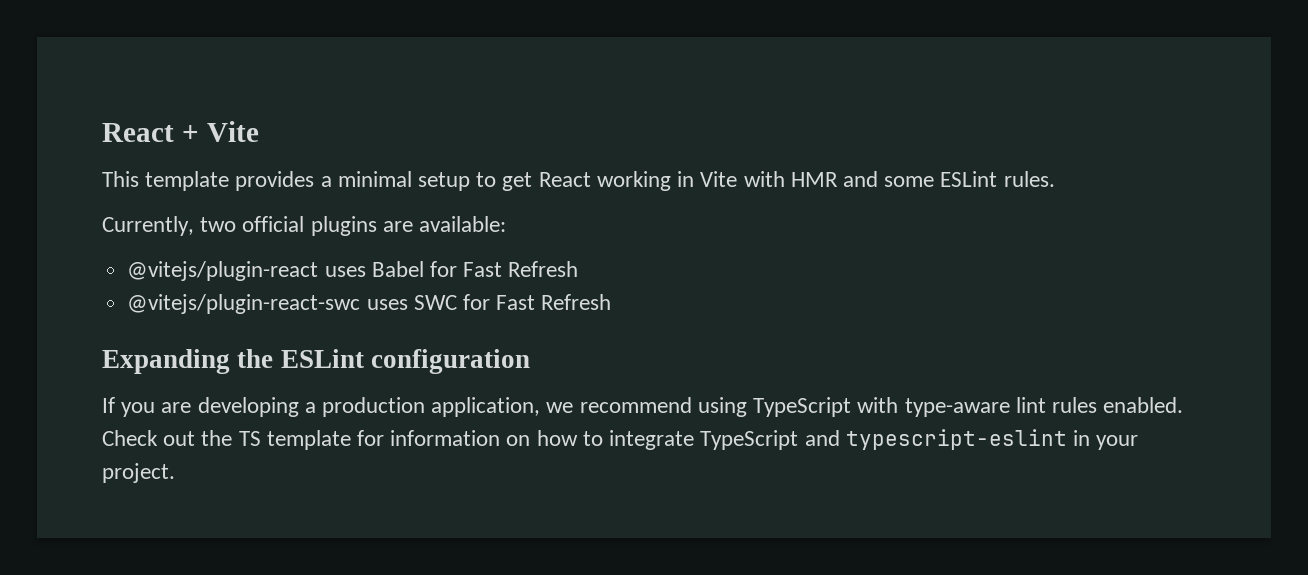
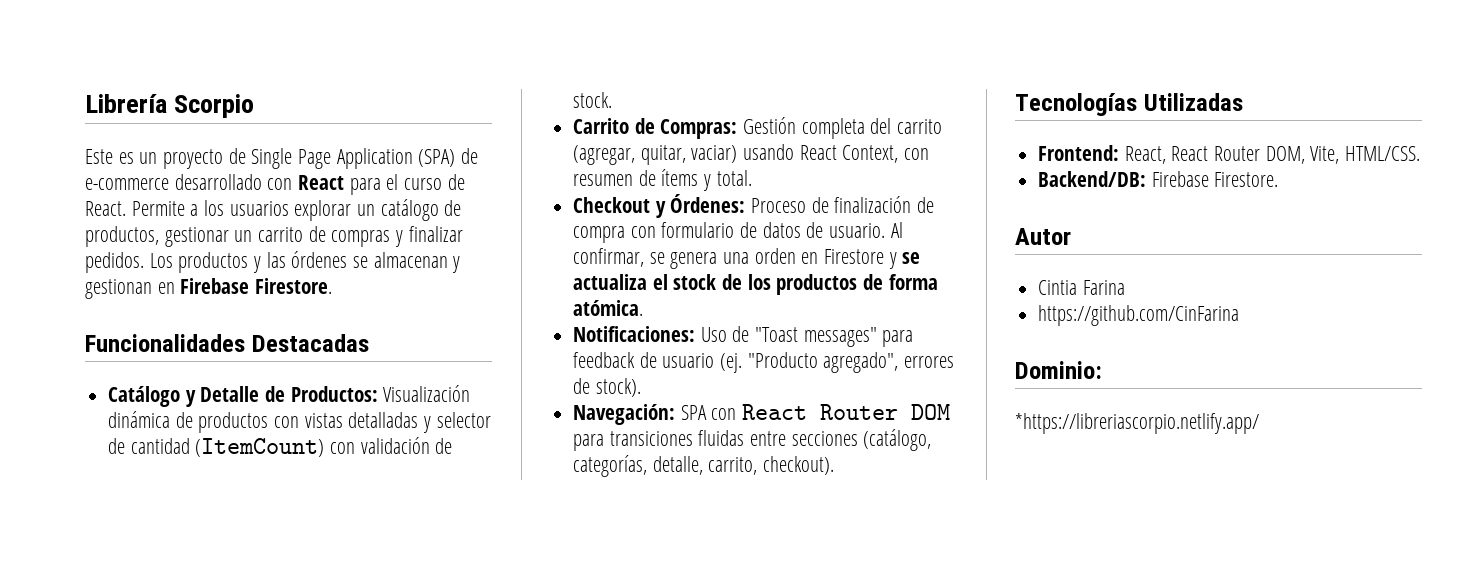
- React + Vite
- This template provides a minimal setup to get React working in Vite with HMR and some ESLint rules.
- Currently, two official plugins are available:
- @vitejs/plugin-react uses Babel for Fast Refresh
- @vitejs/plugin-react-swc uses SWC for Fast Refresh
- Expanding the ESLint configuration
- If you are developing a production application, we recommend using TypeScript with type-aware lint rules enabled. Check out the TS template for information on how to integrate TypeScript and typescript-eslint in your project.
+ Librería Scorpio
+ Este es un proyecto de Single Page Application (SPA) de e-commerce desarrollado con React para el curso de React. Permite a los usuarios explorar un catálogo de productos, gestionar un carrito de compras y finalizar pedidos. Los productos y las órdenes se almacenan y gestionan en Firebase Firestore.
+ Funcionalidades Destacadas
+ Catálogo y Detalle de Productos: Visualización dinámica de productos con vistas detalladas y selector de cantidad (ItemCount) con validación de stock.
+ Carrito de Compras: Gestión completa del carrito (agregar, quitar, vaciar) usando React Context, con resumen de ítems y total.
+ Checkout y Órdenes: Proceso de finalización de compra con formulario de datos de usuario. Al confirmar, se genera una orden en Firestore y se actualiza el stock de los productos de forma atómica.
+ Notificaciones: Uso de "Toast messages" para feedback de usuario (ej. "Producto agregado", errores de stock).
+ Navegación: SPA con React Router DOM para transiciones fluidas entre secciones (catálogo, categorías, detalle, carrito, checkout).
+ Tecnologías Utilizadas
+ Frontend: React, React Router DOM, Vite, HTML/CSS.
+ Backend/DB: Firebase Firestore.
+ Autor
+ Cintia Farina
+ https://github.com/CinFarina
+ Dominio:
+ *https://libreriascorpio.netlify.app/

